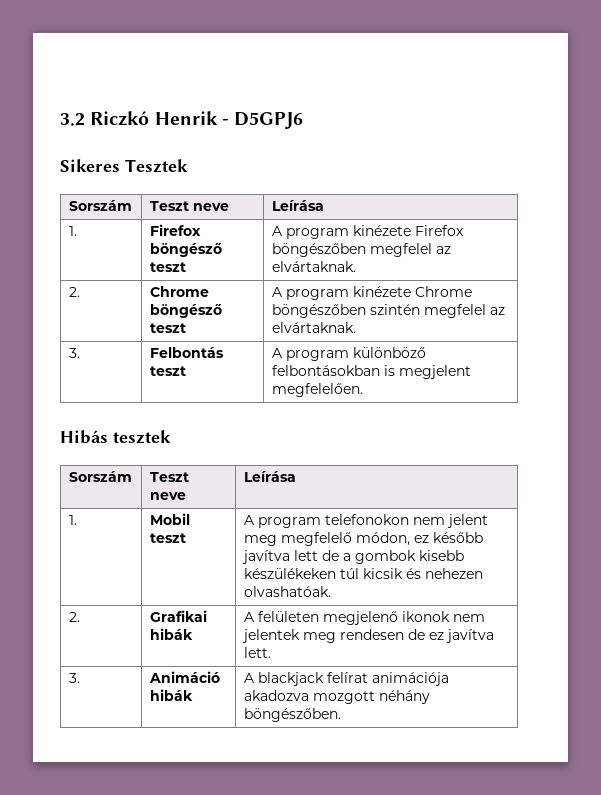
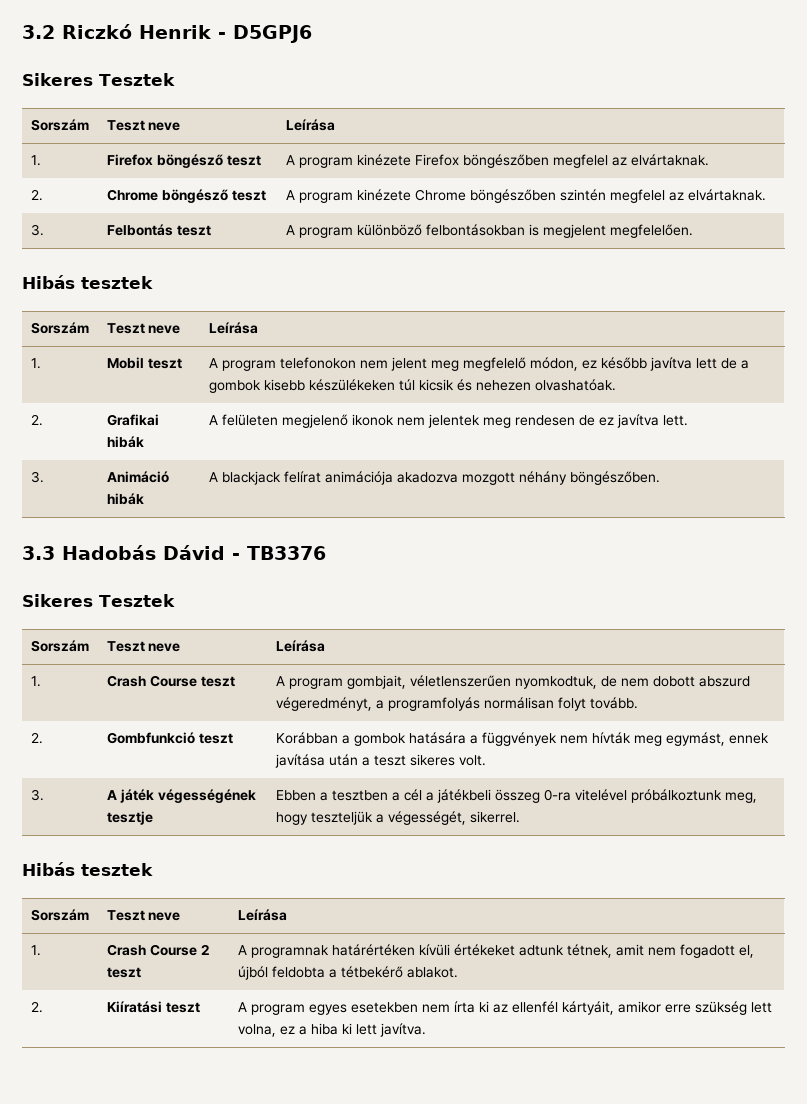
+ 3.3 Hadobás Dávid - TB3376
+ Sikeres Tesztek
+ Sorszám | Teszt neve | Leírása
+ 1. | Crash Course teszt | A program gombjait, véletlenszerűen nyomkodtuk, de nem dobott abszurd végeredményt, a programfolyás normálisan folyt tovább.
+ 2. | Gombfunkció teszt | Korábban a gombok hatására a függvények nem hívták meg egymást, ennek javítása után a teszt sikeres volt.
+ 3. | A játék végességének tesztje | Ebben a tesztben a cél a játékbeli összeg 0-ra vitelével próbálkoztunk meg, hogy teszteljük a végességét, sikerrel.
+ Hibás tesztek
+ Sorszám | Teszt neve | Leírása
+ 1. | Crash Course 2 teszt | A programnak határértéken kívüli értékeket adtunk tétnek, amit nem fogadott el, újból feldobta a tétbekérő ablakot.
+ 2. | Kiíratási teszt | A program egyes esetekben nem írta ki az ellenfél kártyáit, amikor erre szükség lett volna, ez a hiba ki lett javítva.

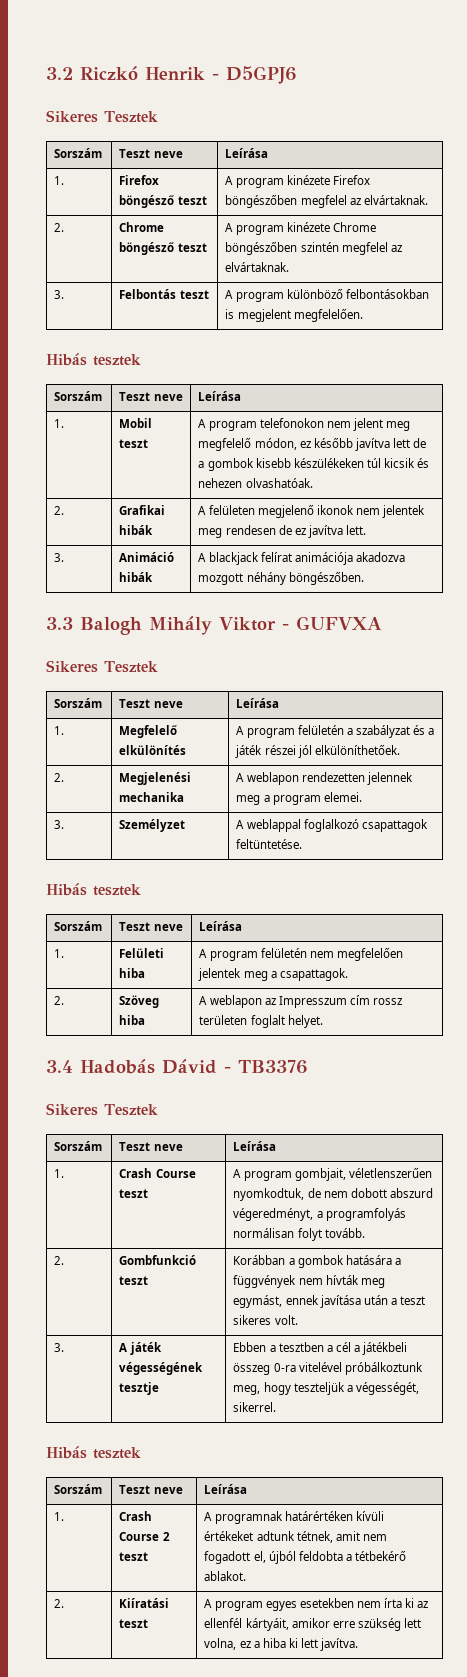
- 3.3 Hadobás Dávid - TB3376
+ 3.3 Balogh Mihály Viktor - GUFVXA
+ Sikeres Tesztek
+ Sorszám | Teszt neve | Leírása
+ 1. | Megfelelő elkülönítés | A program felületén a szabályzat és a játék részei jól elkülöníthetőek.
+ 2. | Megjelenési mechanika | A weblapon rendezetten jelennek meg a program elemei.
+ 3. | Személyzet | A weblappal foglalkozó csapattagok feltüntetése.
+ Hibás tesztek
+ Sorszám | Teszt neve | Leírása
+ 1. | Felületi hiba | A program felületén nem megfelelően jelentek meg a csapattagok.
+ 2. | Szöveg hiba | A weblapon az Impresszum cím rossz területen foglalt helyet.
+ 3.4 Hadobás Dávid - TB3376

